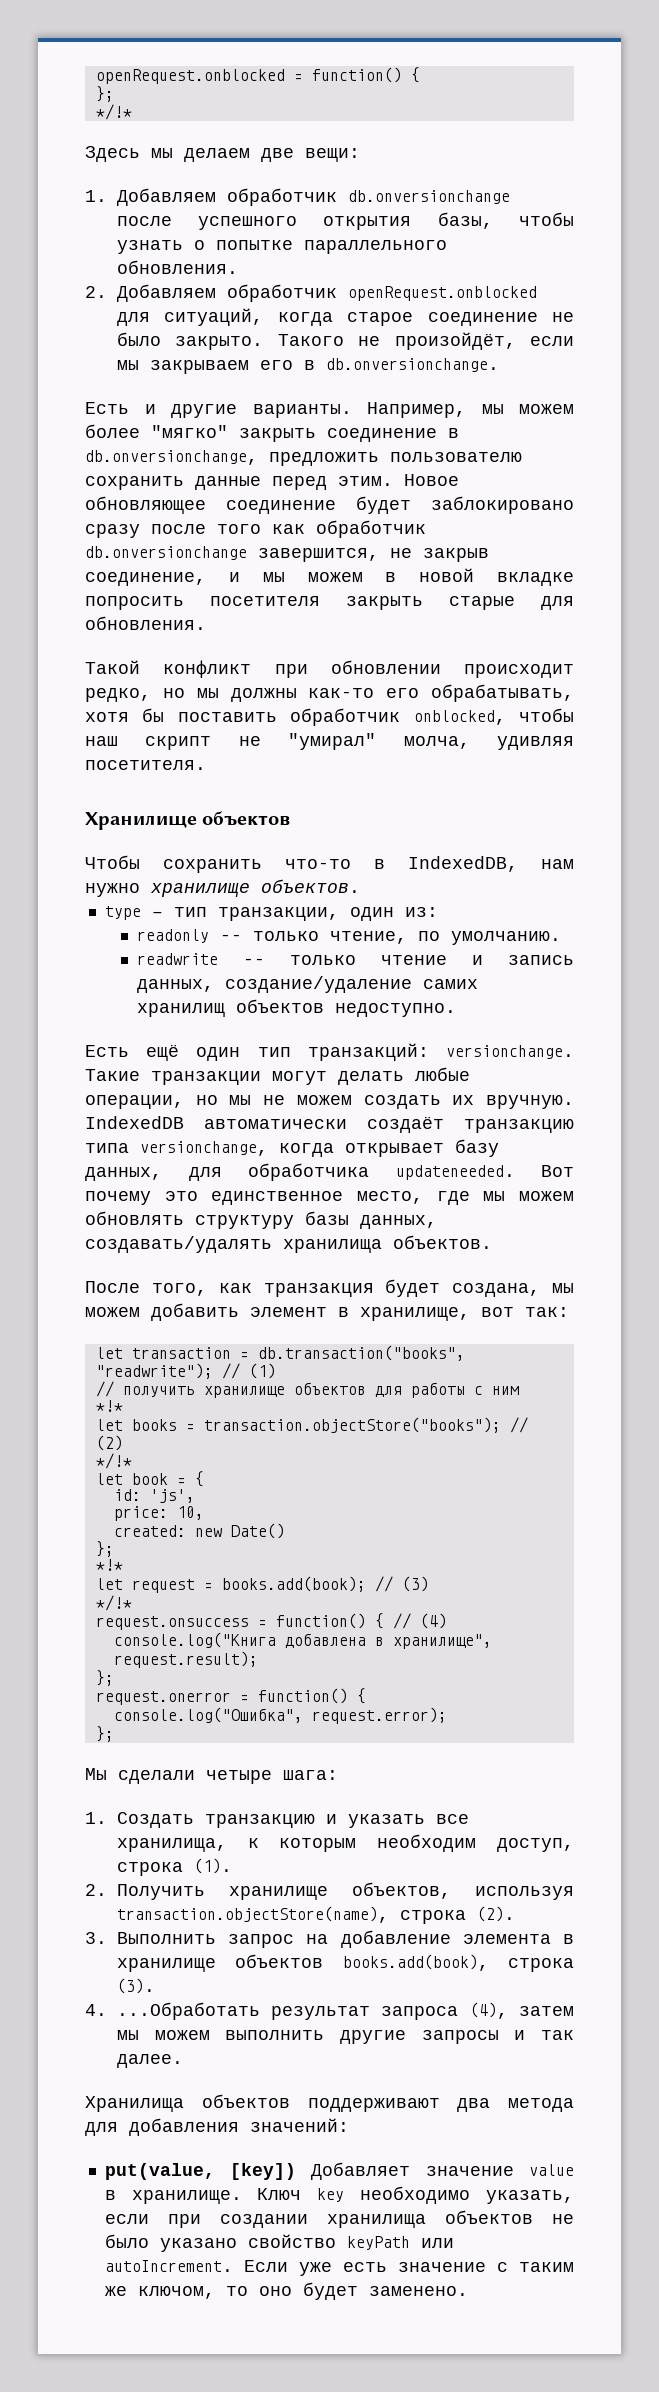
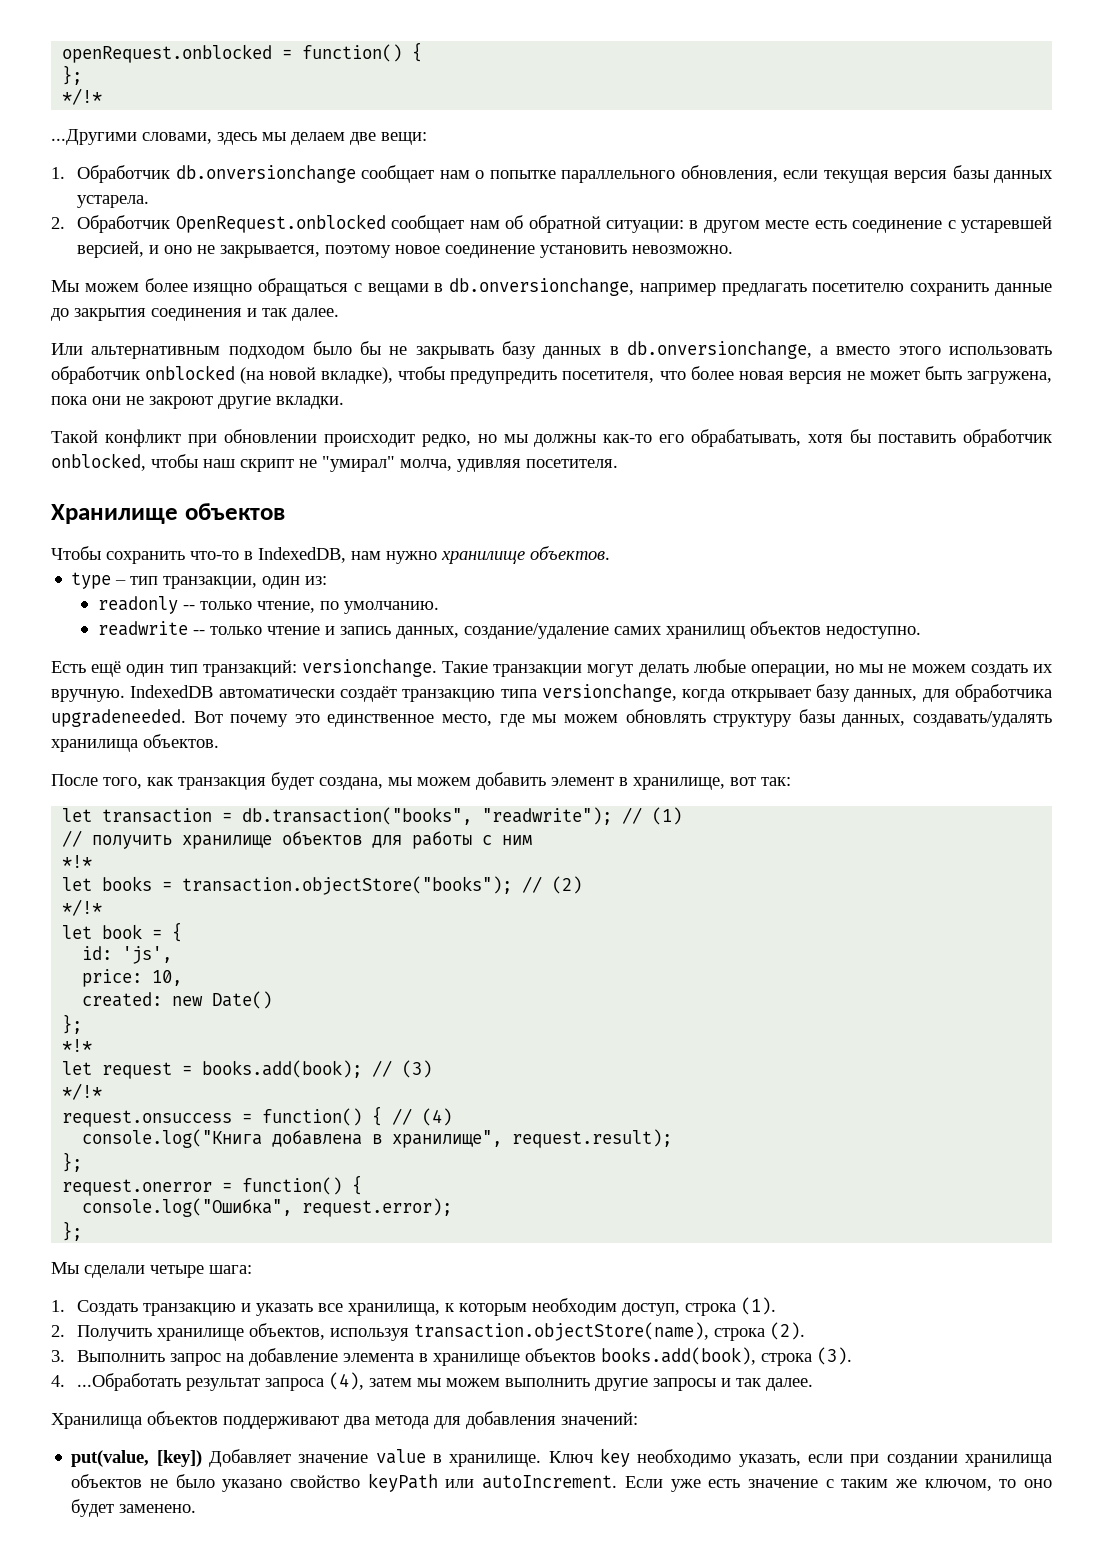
- Здесь мы делаем две вещи:
+ ...Другими словами, здесь мы делаем две вещи:
- 1. Добавляем обработчик db.onversionchange после успешного открытия базы, чтобы узнать о попытке параллельного обновления.
- 2. Добавляем обработчик openRequest.onblocked для ситуаций, когда старое соединение не было закрыто. Такого не произойдёт, если мы закрываем его в db.onversionchange.
- Есть и другие варианты. Например, мы можем более "мягко" закрыть соединение в db.onversionchange, предложить пользователю сохранить данные перед этим. Новое обновляющее соединение будет заблокировано сразу после того как обработчик db.onversionchange завершится, не закрыв соединение, и мы можем в новой вкладке попросить посетителя закрыть старые для обновления.
+ 1. Обработчик db.onversionchange сообщает нам о попытке параллельного обновления, если текущая версия базы данных устарела.
+ 2. Обработчик OpenRequest.onblocked сообщает нам об обратной ситуации: в другом месте есть соединение с устаревшей версией, и оно не закрывается, поэтому новое соединение установить невозможно.
+ Мы можем более изящно обращаться с вещами в db.onversionchange, например предлагать посетителю сохранить данные до закрытия соединения и так далее.
+ Или альтернативным подходом было бы не закрывать базу данных в db.onversionchange, а вместо этого использовать обработчик onblocked (на новой вкладке), чтобы предупредить посетителя, что более новая версия не может быть загружена, пока они не закроют другие вкладки.
- IndexedDB автоматически создаёт транзакцию типа versionchange, когда открывает базу данных, для обработчика updateneeded.
+ IndexedDB автоматически создаёт транзакцию типа versionchange, когда открывает базу данных, для обработчика upgradeneeded.

